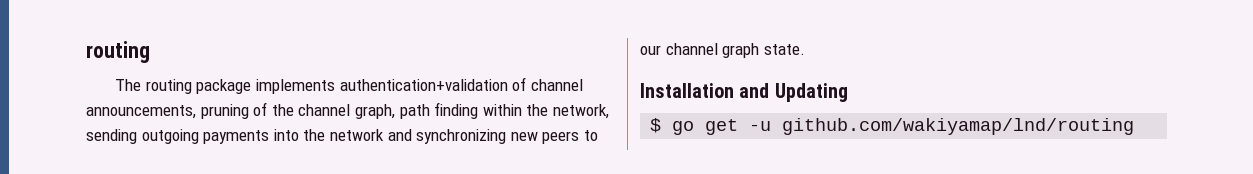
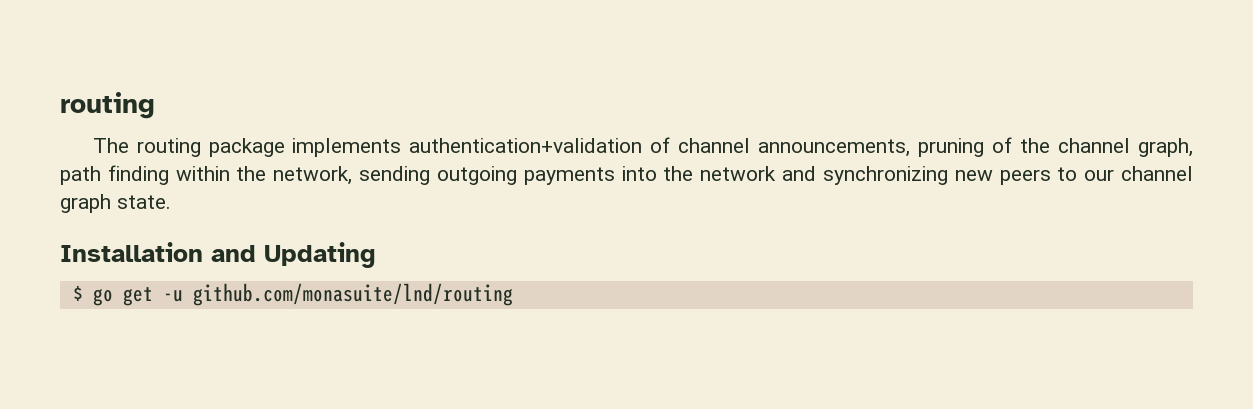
- $ go get -u github.com/wakiyamap/lnd/routing
+ $ go get -u github.com/monasuite/lnd/routing

